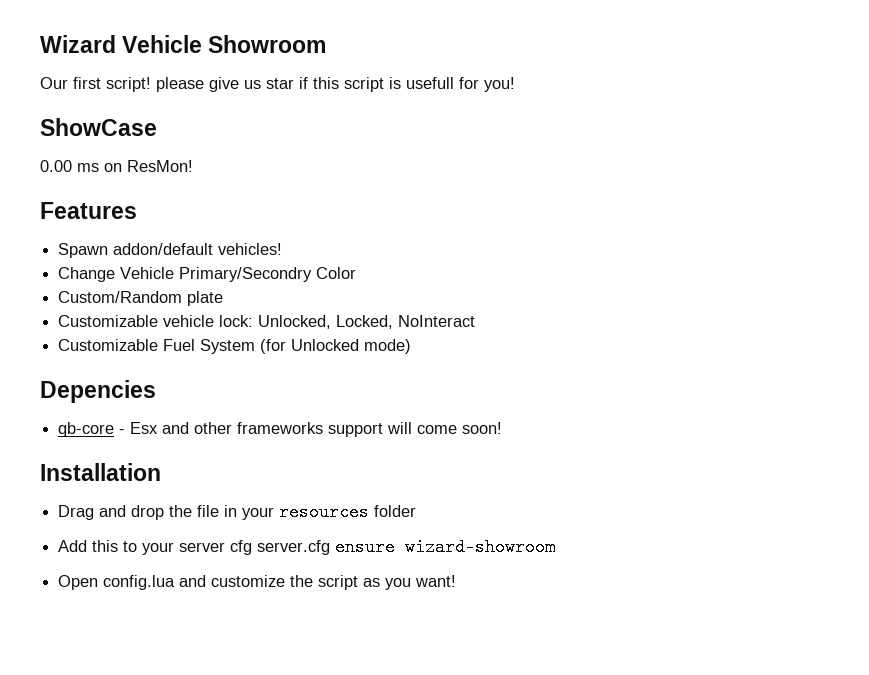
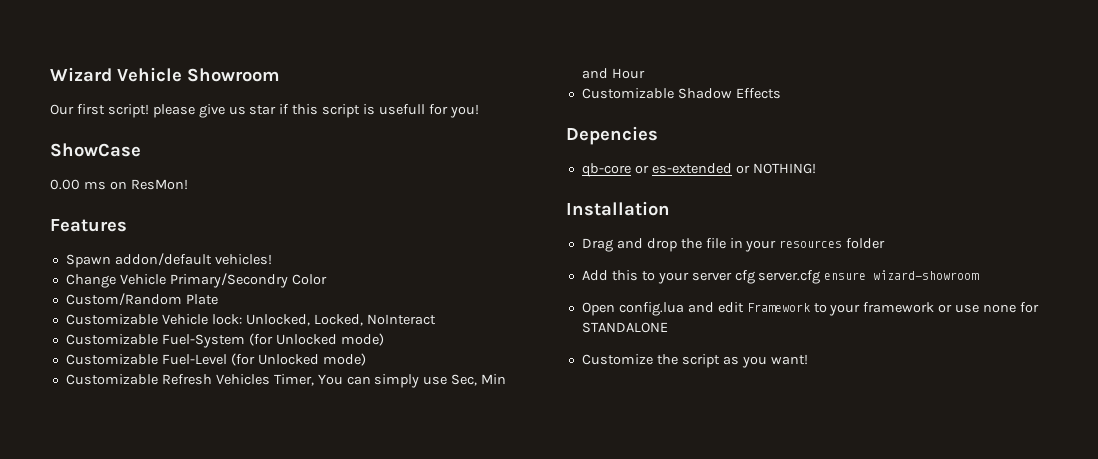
- Custom/Random plate
- Customizable vehicle lock: Unlocked, Locked, NoInteract
+ Custom/Random Plate
+ Customizable Vehicle lock: Unlocked, Locked, NoInteract
- Customizable Fuel System (for Unlocked mode)
+ Customizable Fuel-System (for Unlocked mode)
+ Customizable Fuel-Level (for Unlocked mode)
+ Customizable Refresh Vehicles Timer, You can simply use Sec, Min and Hour
+ Customizable Shadow Effects
  Depencies
- qb-core - Esx and other frameworks support will come soon!
+ qb-core or es-extended or NOTHING!
- Open config.lua and customize the script as you want!
+ Open config.lua and edit Framework to your framework or use none for STANDALONE
+ Customize the script as you want!

